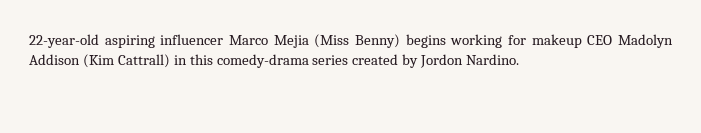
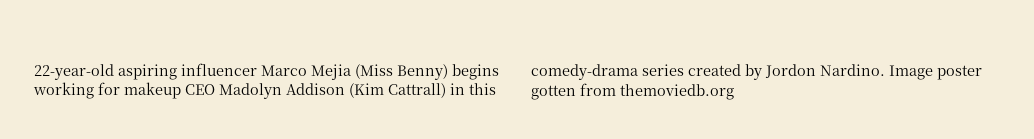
+ Image poster gotten from themoviedb.org

